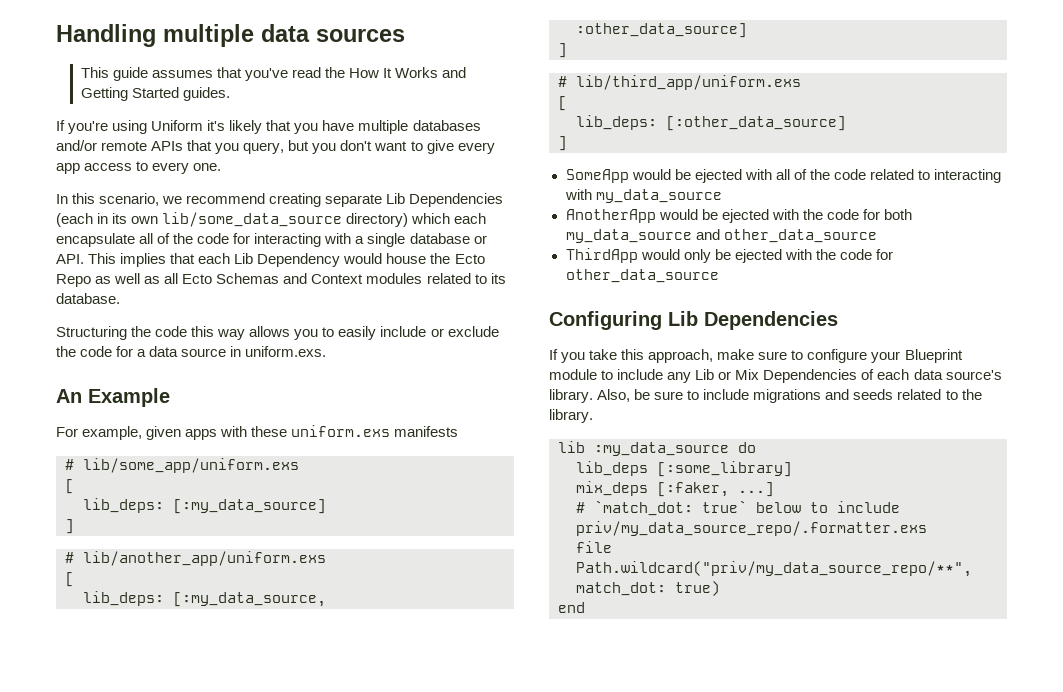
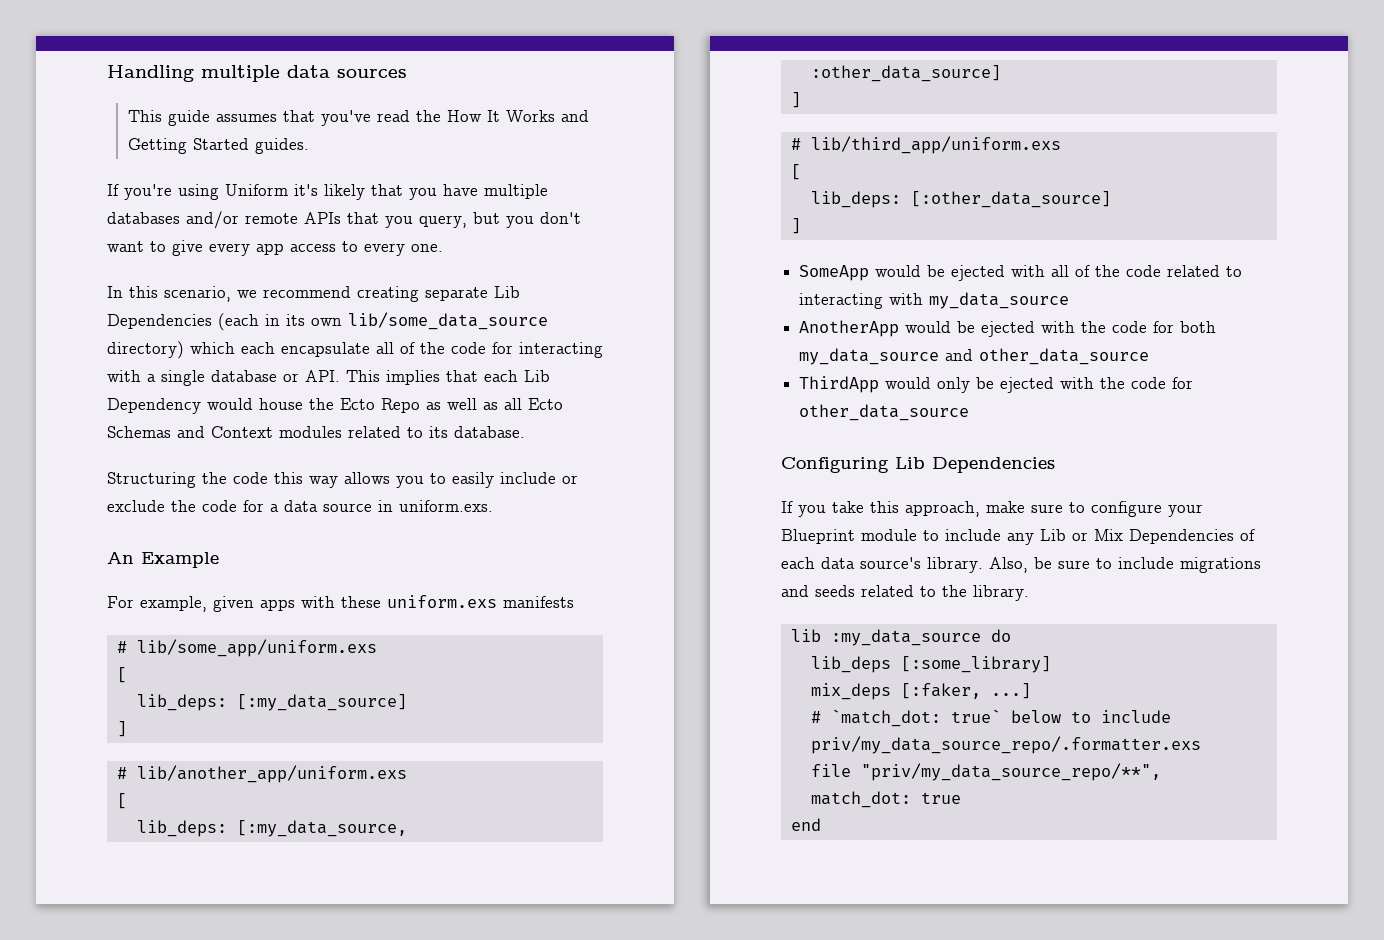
- file Path.wildcard("priv/my_data_source_repo/**", match_dot: true)
+ file "priv/my_data_source_repo/**", match_dot: true

